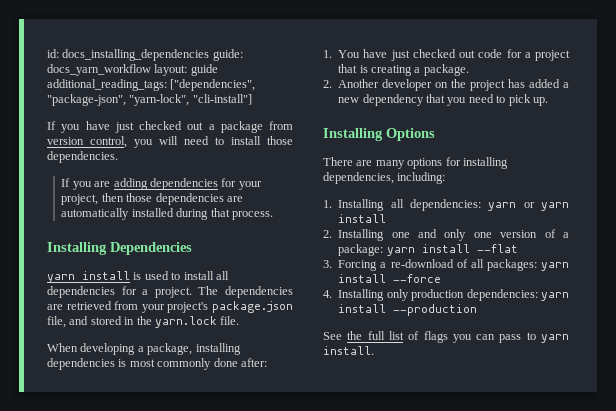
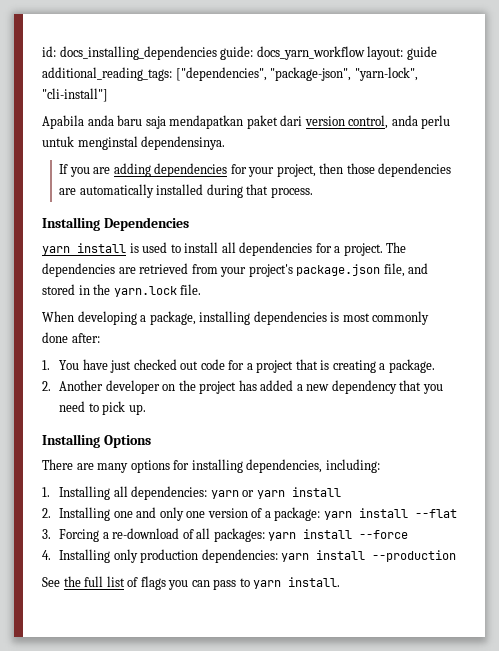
- If you have just checked out a package from version control, you will need to install those dependencies.
+ Apabila anda baru saja mendapatkan paket dari version control, anda perlu untuk menginstal dependensinya.

